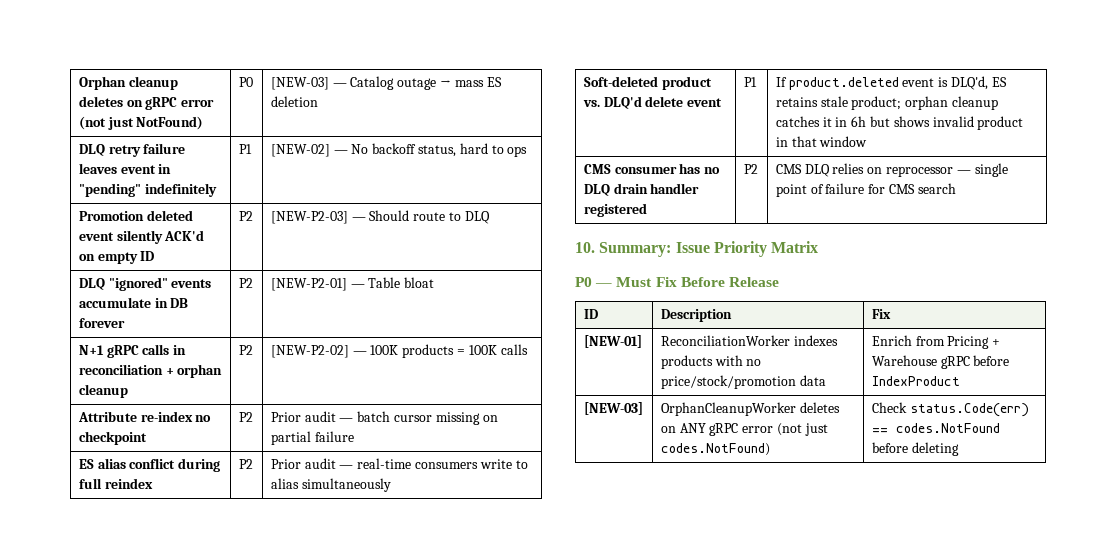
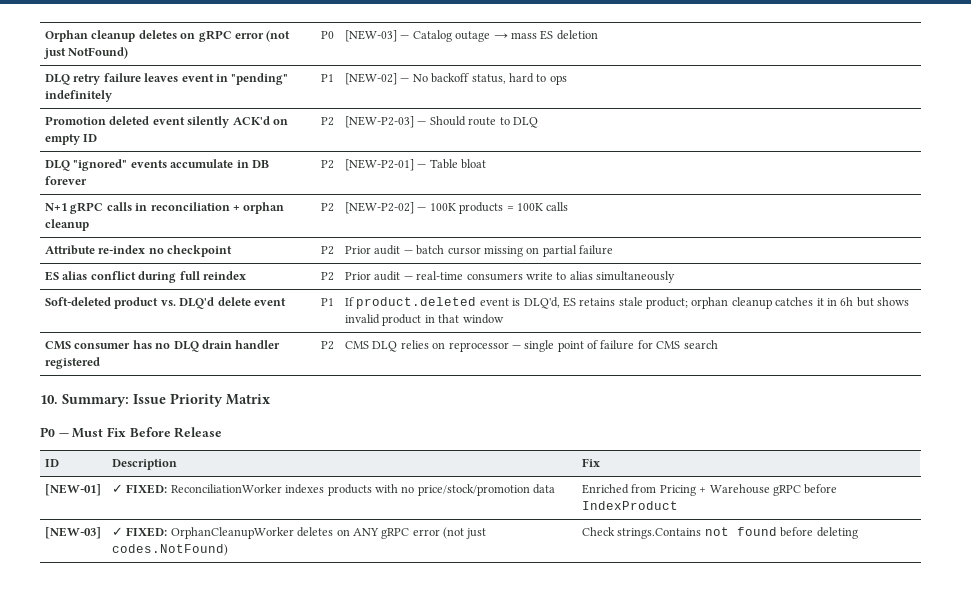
- [NEW-01] | ReconciliationWorker indexes products with no price/stock/promotion data | Enrich from Pricing + Warehouse gRPC before IndexProduct
+ [NEW-01] | ✓ FIXED: ReconciliationWorker indexes products with no price/stock/promotion data | Enriched from Pricing + Warehouse gRPC before IndexProduct
- [NEW-03] | OrphanCleanupWorker deletes on ANY gRPC error (not just codes.NotFound) | Check status.Code(err) == codes.NotFound before deleting
+ [NEW-03] | ✓ FIXED: OrphanCleanupWorker deletes on ANY gRPC error (not just codes.NotFound) | Check strings.Contains not found before deleting

